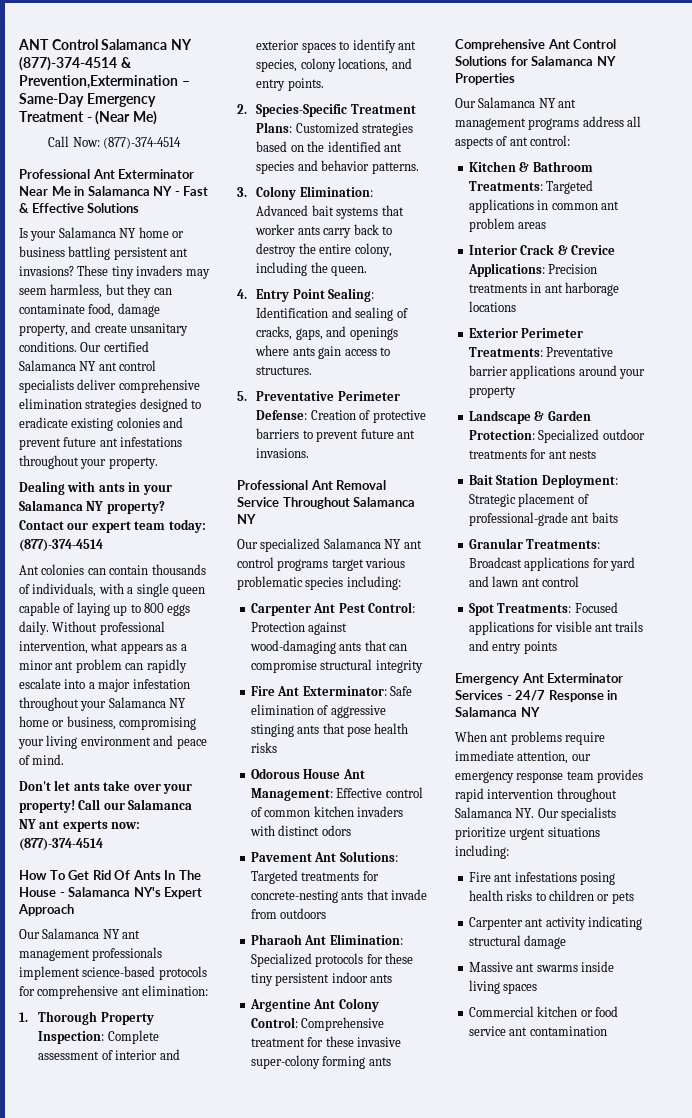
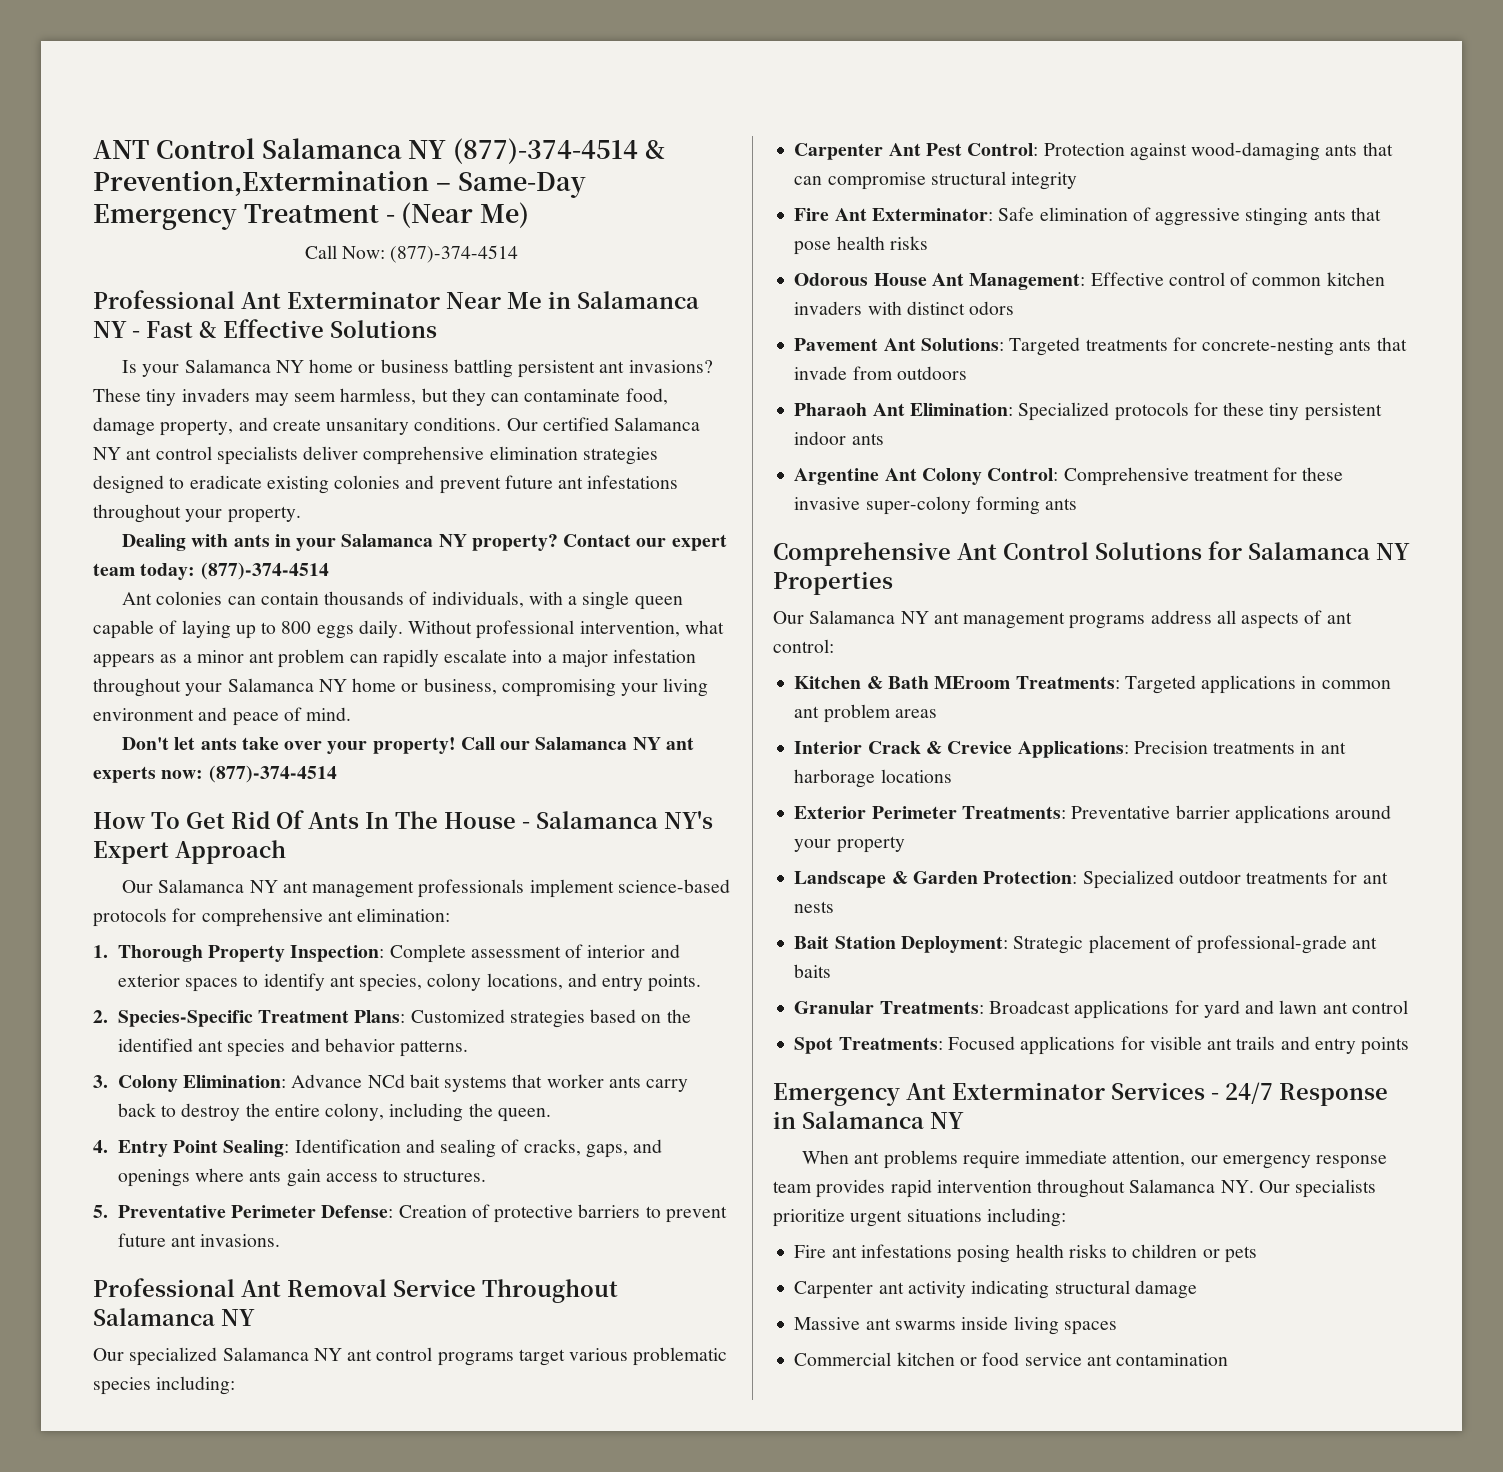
- 3. Colony Elimination: Advanced bait systems that worker ants carry back to destroy the entire colony, including the queen.
+ 3. Colony Elimination: Advance NCd bait systems that worker ants carry back to destroy the entire colony, including the queen.
- Kitchen & Bathroom Treatments: Targeted applications in common ant problem areas
+ Kitchen & Bath MEroom Treatments: Targeted applications in common ant problem areas

